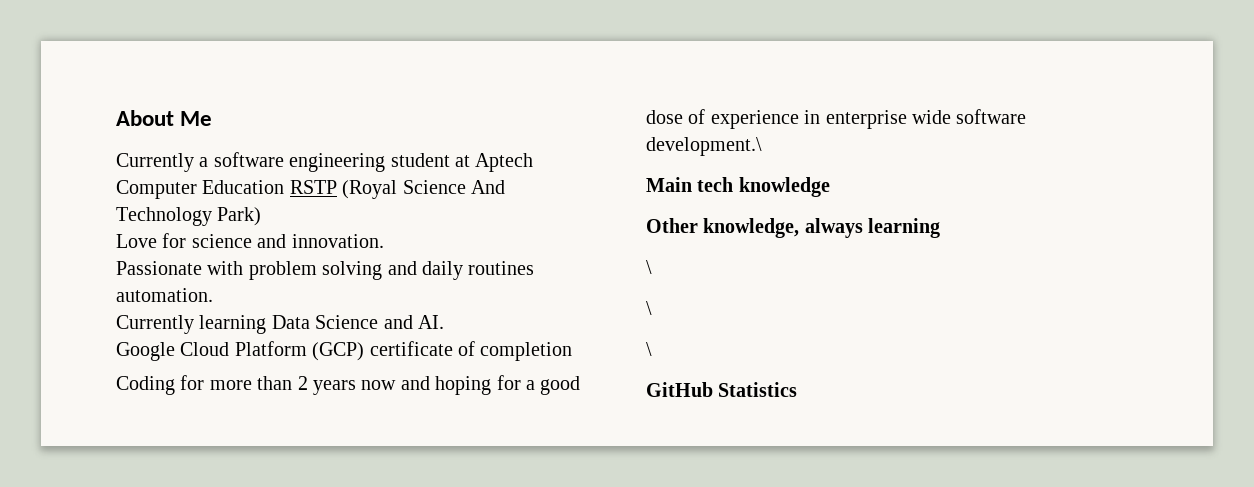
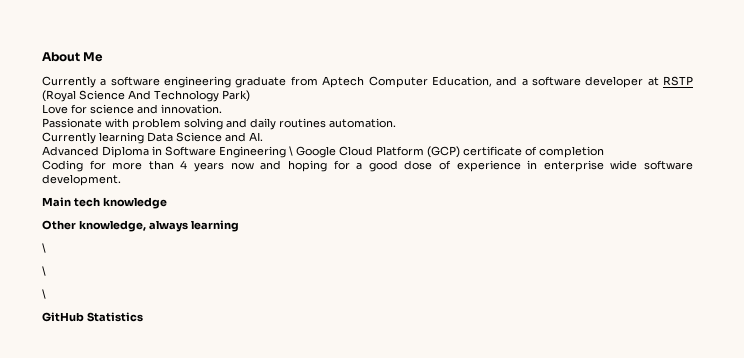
- Currently a software engineering student at Aptech Computer Education RSTP (Royal Science And Technology Park)
+ Currently a software engineering graduate from Aptech Computer Education, and a software developer at RSTP (Royal Science And Technology Park)
- Google Cloud Platform (GCP) certificate of completion
+ Advanced Diploma in Software Engineering \ Google Cloud Platform (GCP) certificate of completion
- Coding for more than 2 years now and hoping for a good dose of experience in enterprise wide software development.\
+ Coding for more than 4 years now and hoping for a good dose of experience in enterprise wide software development.

